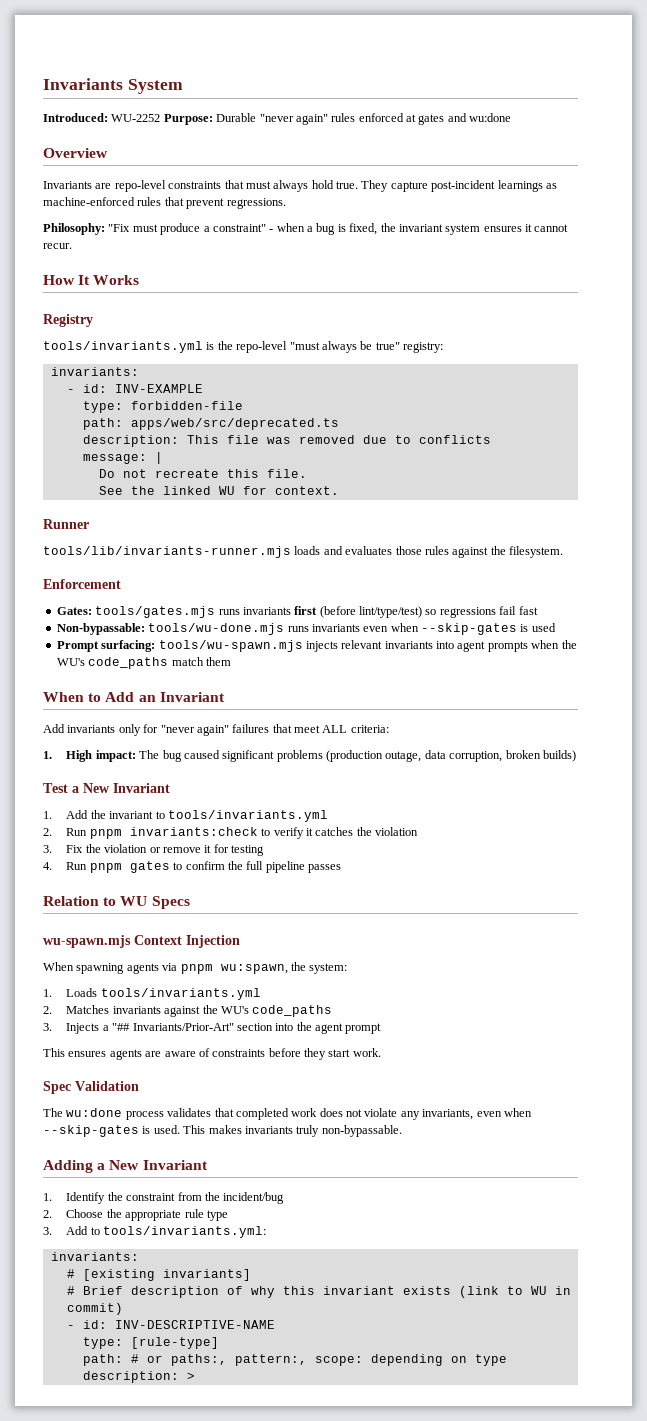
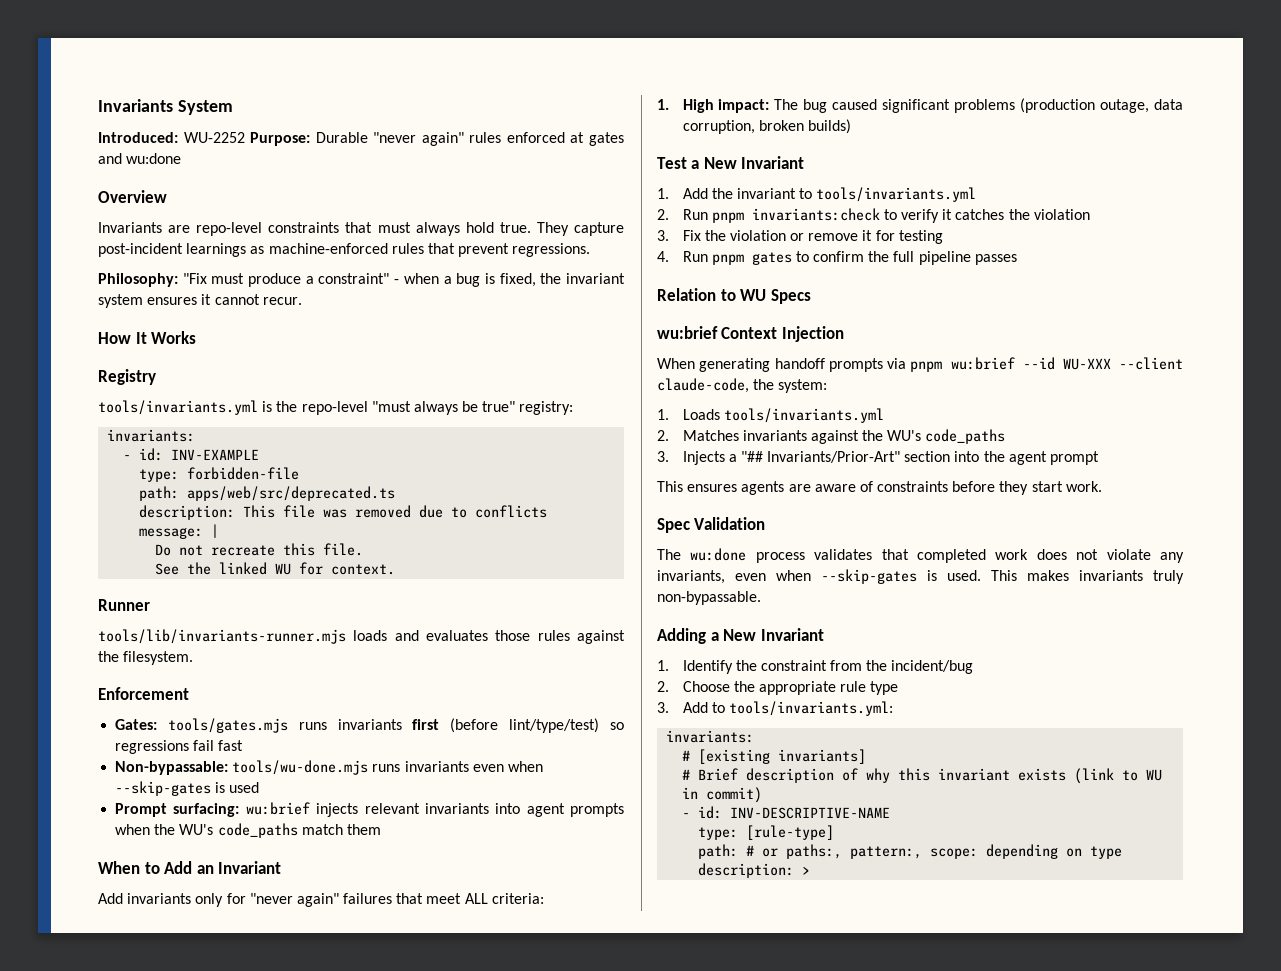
- Prompt surfacing: tools/wu-spawn.mjs injects relevant invariants into agent prompts when the WU's code_paths match them
+ Prompt surfacing: wu:brief injects relevant invariants into agent prompts when the WU's code_paths match them
- wu-spawn.mjs Context Injection
+ wu:brief Context Injection
- When spawning agents via pnpm wu:spawn, the system:
+ When generating handoff prompts via pnpm wu:brief --id WU-XXX --client claude-code, the system:

